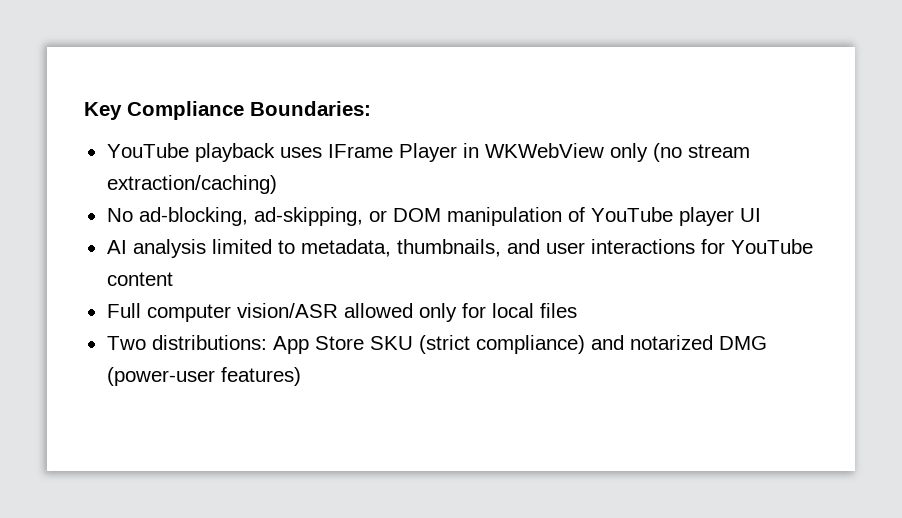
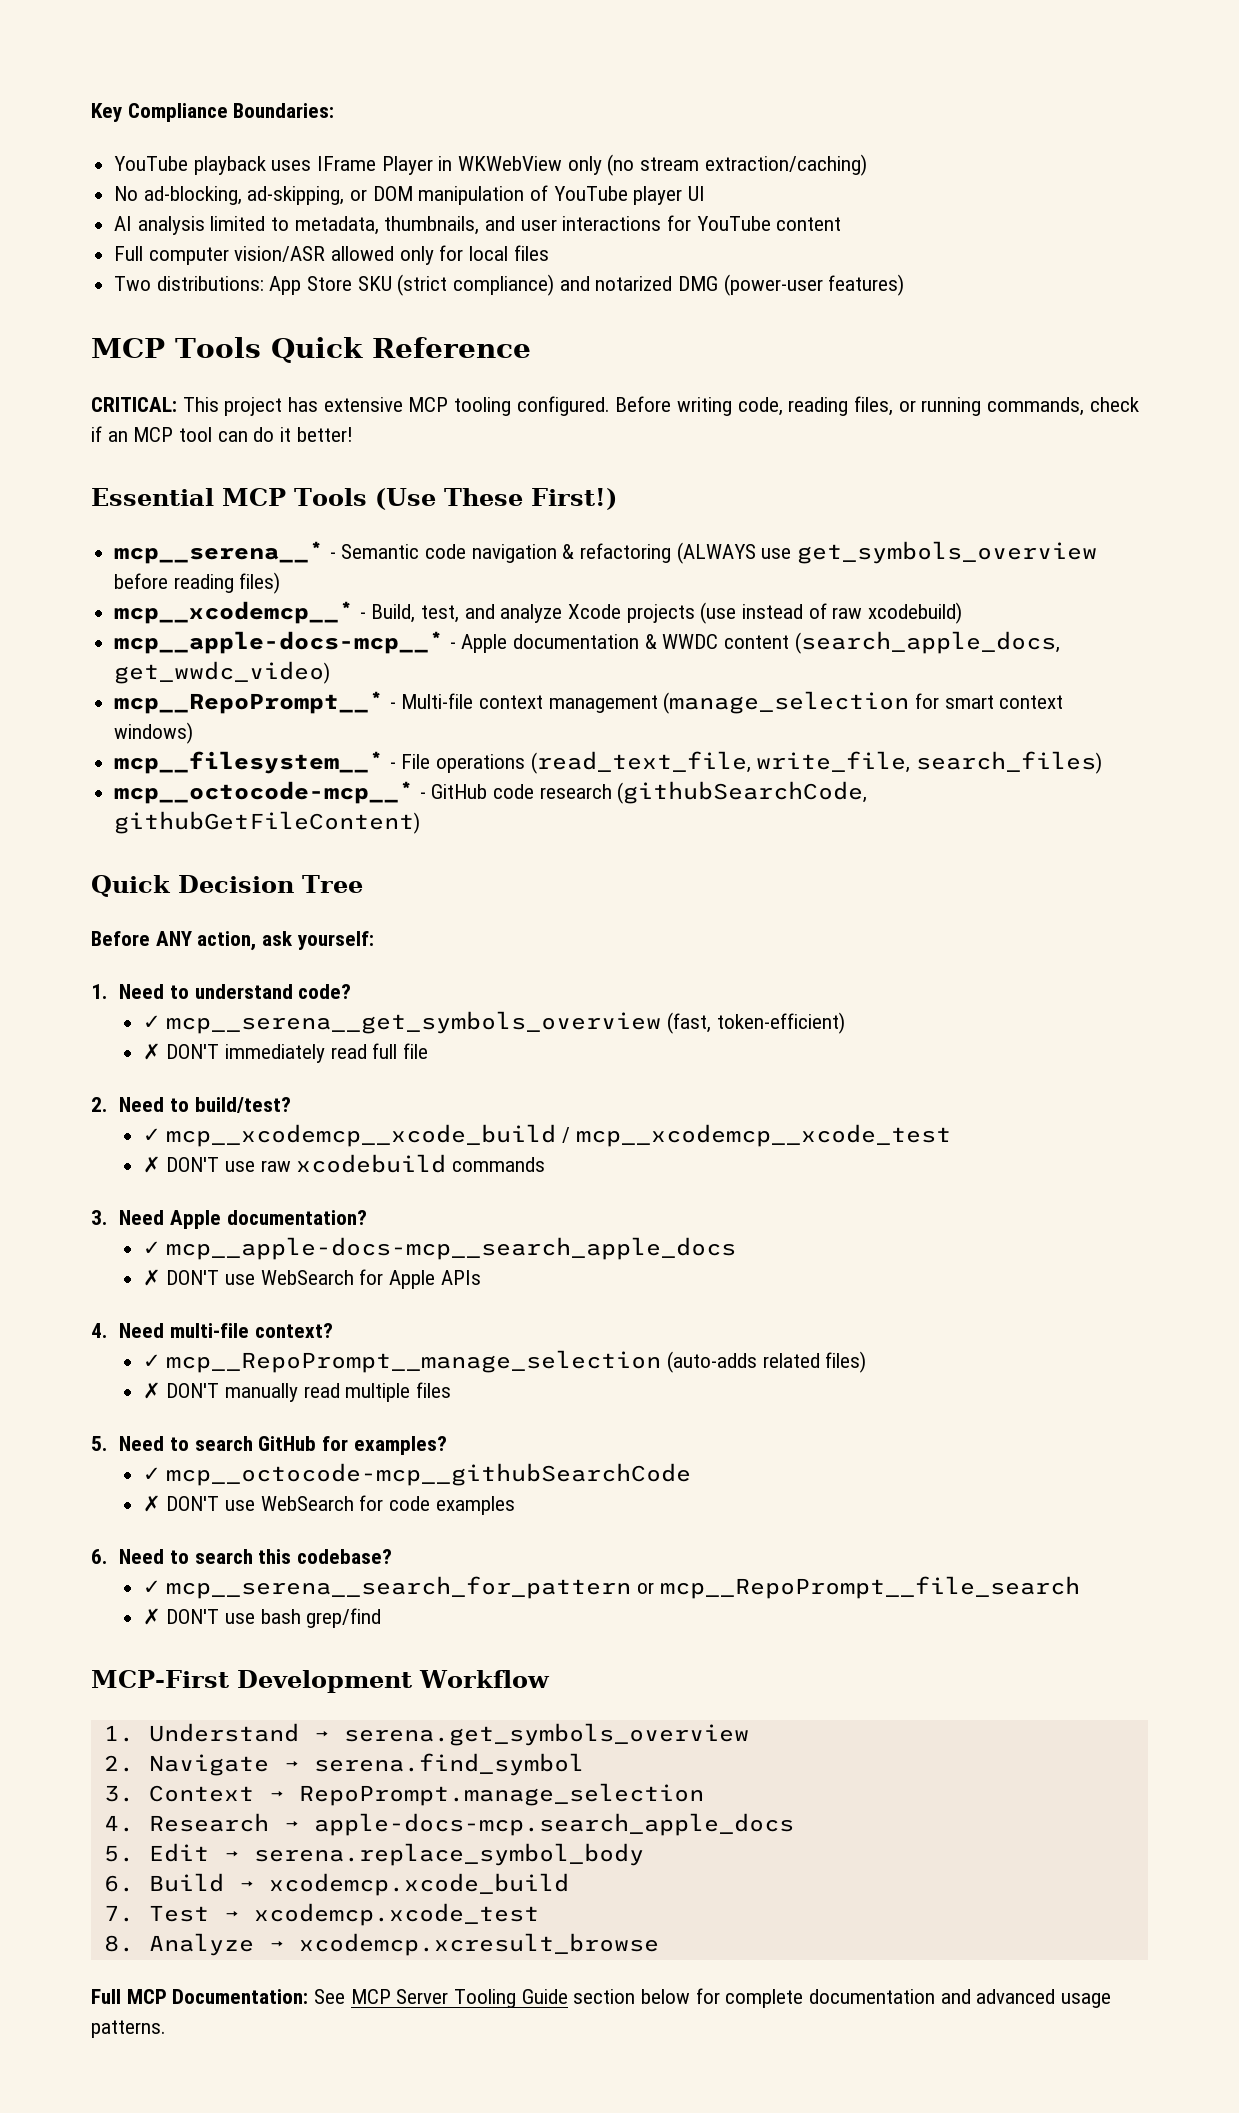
+ MCP Tools Quick Reference
+ CRITICAL: This project has extensive MCP tooling configured. Before writing code, reading files, or running commands, check if an MCP tool can do it better!
+ Essential MCP Tools (Use These First!)
+ mcp__serena__* - Semantic code navigation & refactoring (ALWAYS use get_symbols_overview before reading files)
+ mcp__xcodemcp__* - Build, test, and analyze Xcode projects (use instead of raw xcodebuild)
+ mcp__apple-docs-mcp__* - Apple documentation & WWDC content (search_apple_docs, get_wwdc_video)
+ mcp__RepoPrompt__* - Multi-file context management (manage_selection for smart context windows)
+ mcp__filesystem__* - File operations (read_text_file, write_file, search_files)
+ mcp__octocode-mcp__* - GitHub code research (githubSearchCode, githubGetFileContent)
+ Quick Decision Tree
+ Before ANY action, ask yourself:
+ 1. Need to understand code?
+ ✓ mcp__serena__get_symbols_overview (fast, token-efficient)
+ ✗ DON'T immediately read full file
+ 2. Need to build/test?
+ ✓ mcp__xcodemcp__xcode_build / mcp__xcodemcp__xcode_test
+ ✗ DON'T use raw xcodebuild commands
+ 3. Need Apple documentation?
+ ✓ mcp__apple-docs-mcp__search_apple_docs
+ ✗ DON'T use WebSearch for Apple APIs
+ 4. Need multi-file context?
+ ✓ mcp__RepoPrompt__manage_selection (auto-adds related files)
+ ✗ DON'T manually read multiple files
+ 5. Need to search GitHub for examples?
+ ✓ mcp__octocode-mcp__githubSearchCode
+ ✗ DON'T use WebSearch for code examples
+ 6. Need to search this codebase?
+ ✓ mcp__serena__search_for_pattern or mcp__RepoPrompt__file_search
+ ✗ DON'T use bash grep/find
+ MCP-First Development Workflow
+ 1. Understand → serena.get_symbols_overview
+ 2. Navigate → serena.find_symbol
+ 3. Context → RepoPrompt.manage_selection
+ 4. Research → apple-docs-mcp.search_apple_docs
+ 5. Edit → serena.replace_symbol_body
+ 6. Build → xcodemcp.xcode_build
+ 7. Test → xcodemcp.xcode_test
+ 8. Analyze → xcodemcp.xcresult_browse
+ Full MCP Documentation: See MCP Server Tooling Guide section below for complete documentation and advanced usage patterns.

